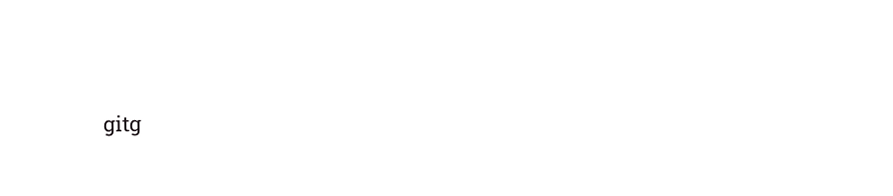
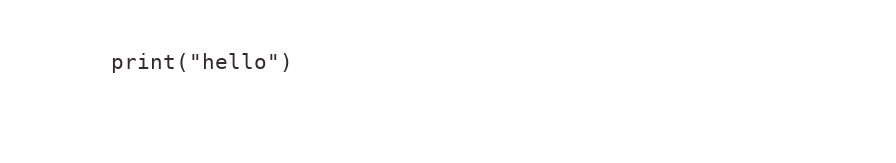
- gitg
+ print("hello")

